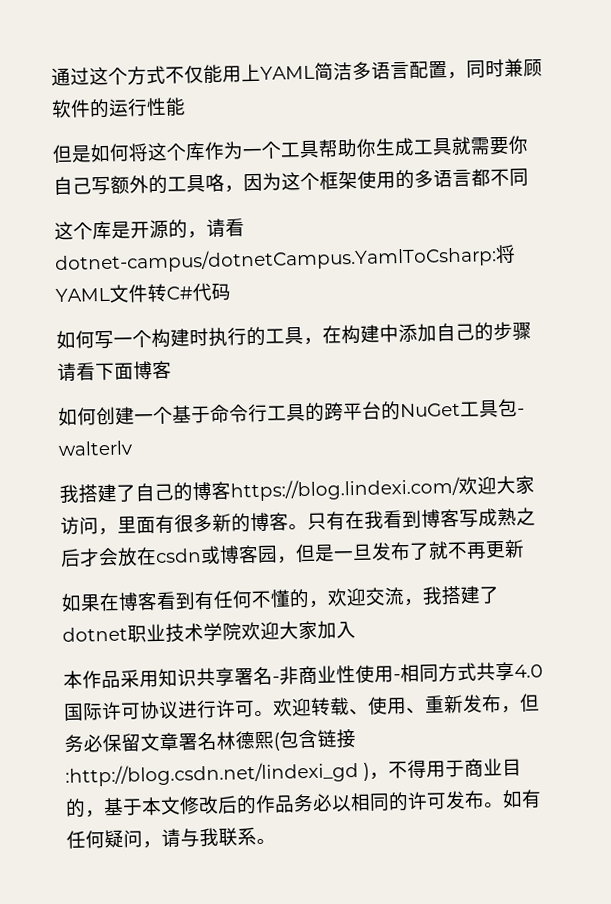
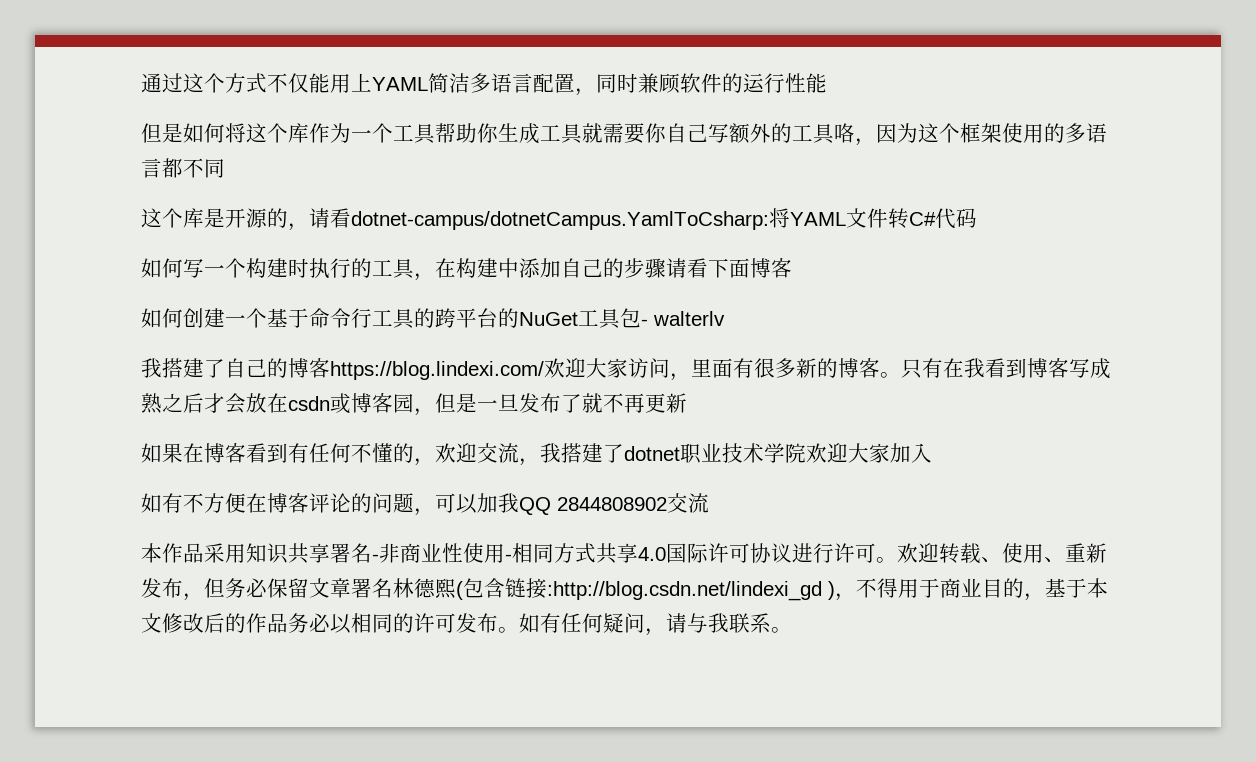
+ 如有不方便在博客评论的问题，可以加我QQ 2844808902交流

